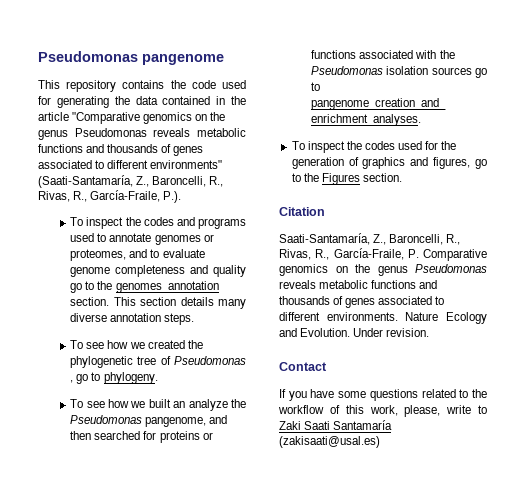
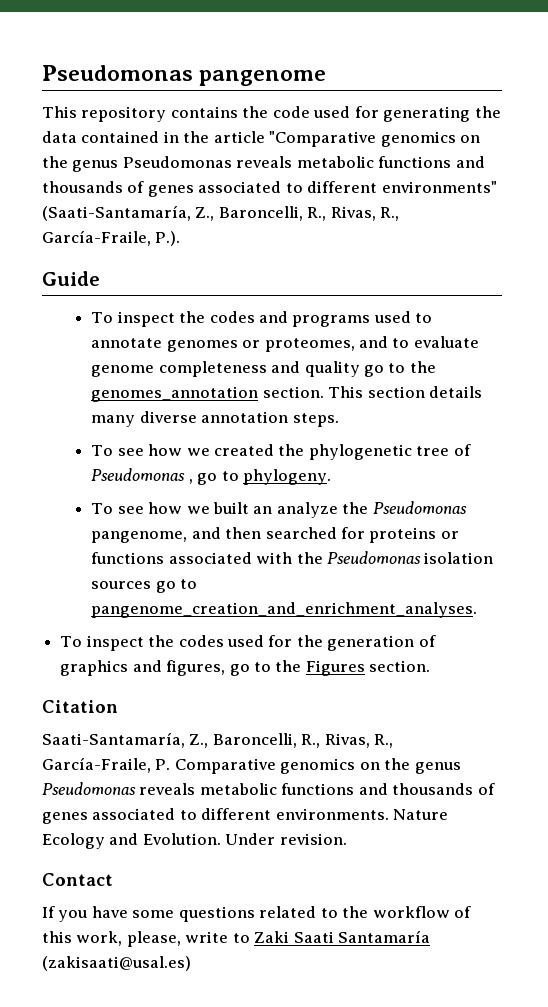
+ Guide

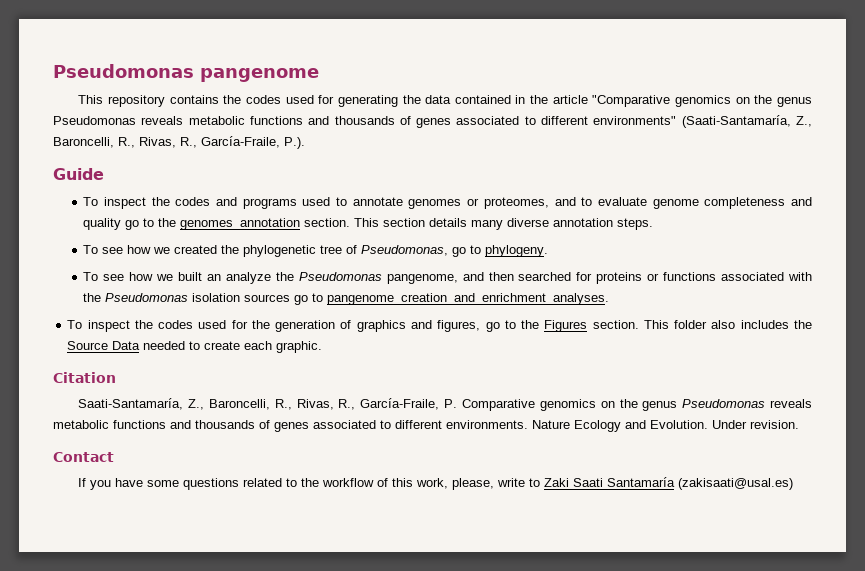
- This repository contains the code used for generating the data contained in the article "Comparative genomics on the genus Pseudomonas reveals metabolic functions and thousands of genes associated to different environments" (Saati-Santamaría, Z., Baroncelli, R., Rivas, R., García-Fraile, P.).
+ This repository contains the codes used for generating the data contained in the article "Comparative genomics on the genus Pseudomonas reveals metabolic functions and thousands of genes associated to different environments" (Saati-Santamaría, Z., Baroncelli, R., Rivas, R., García-Fraile, P.).
- To see how we created the phylogenetic tree of Pseudomonas , go to phylogeny.
+ To see how we created the phylogenetic tree of Pseudomonas, go to phylogeny.
+ This folder also includes the Source Data needed to create each graphic.

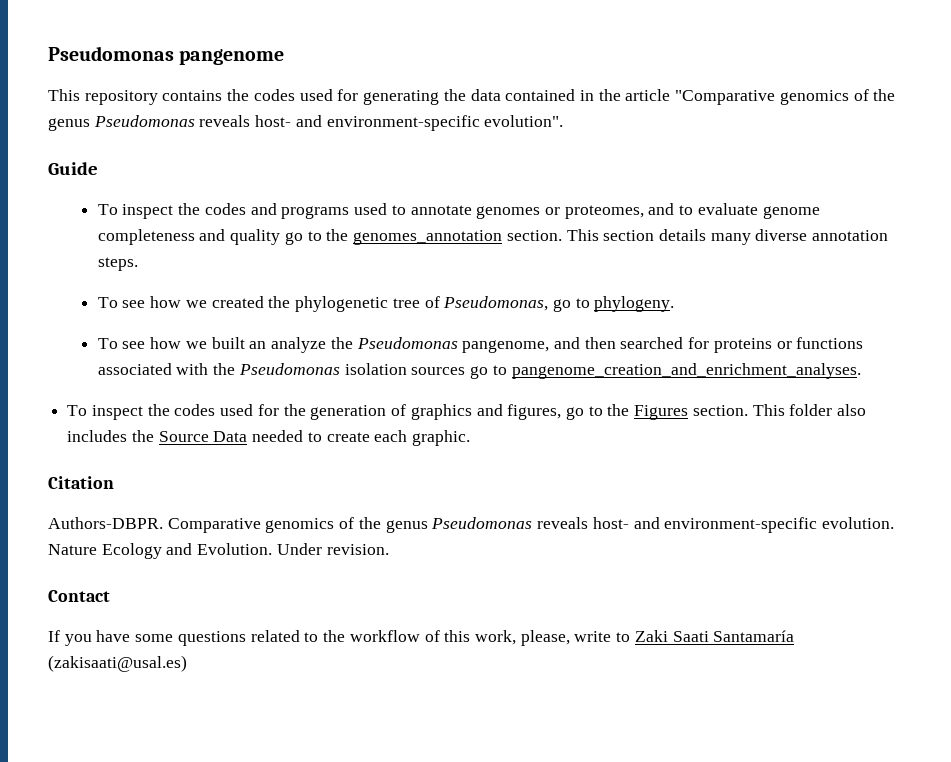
- This repository contains the codes used for generating the data contained in the article "Comparative genomics on the genus Pseudomonas reveals metabolic functions and thousands of genes associated to different environments" (Saati-Santamaría, Z., Baroncelli, R., Rivas, R., García-Fraile, P.).
+ This repository contains the codes used for generating the data contained in the article "Comparative genomics of the genus Pseudomonas reveals host- and environment-specific evolution".
- Saati-Santamaría, Z., Baroncelli, R., Rivas, R., García-Fraile, P. Comparative genomics on the genus Pseudomonas reveals metabolic functions and thousands of genes associated to different environments.
+ Authors-DBPR. Comparative genomics of the genus Pseudomonas reveals host- and environment-specific evolution.

